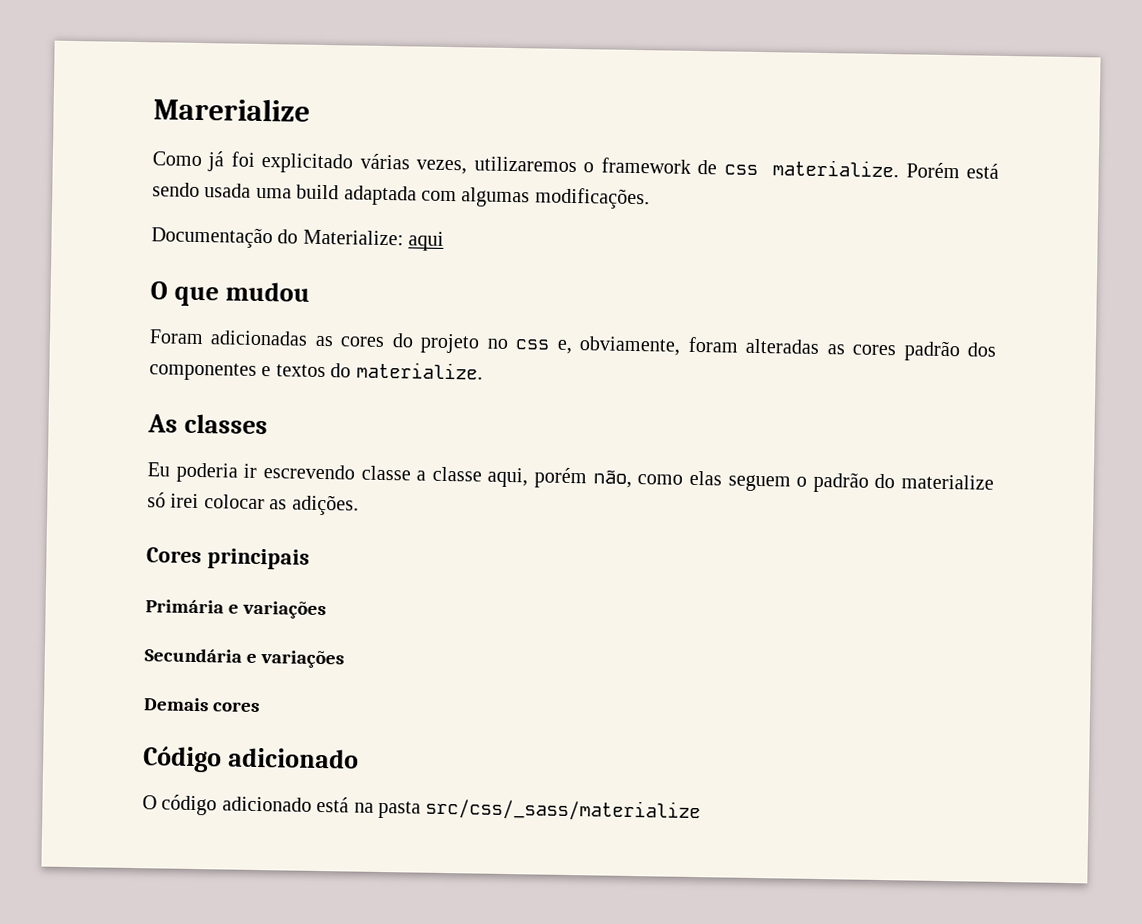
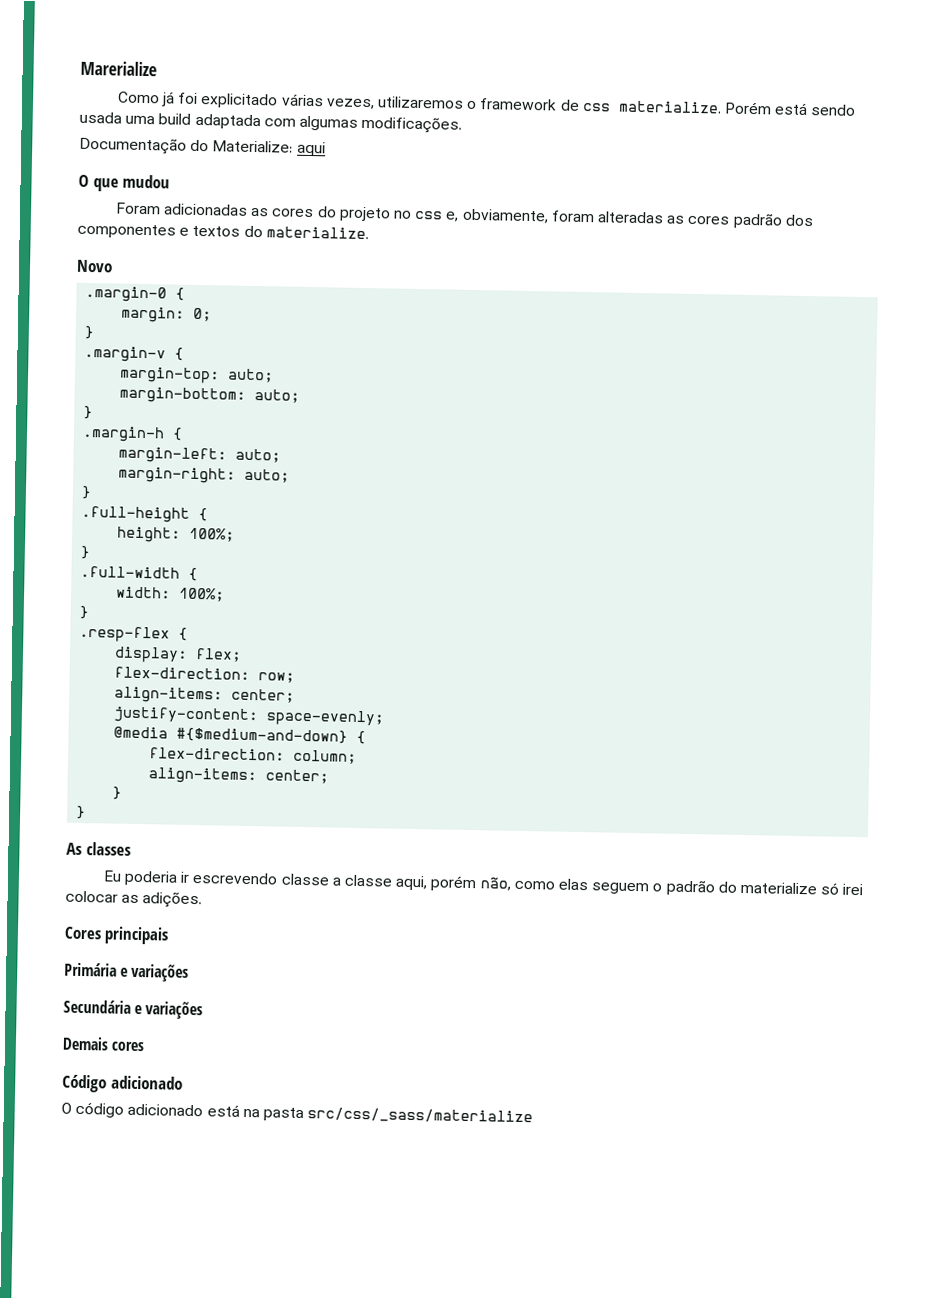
+ Novo
+ .margin-0 {
+ margin: 0;
+ }
+ .margin-v {
+ margin-top: auto;
+ margin-bottom: auto;
+ }
+ .margin-h {
+ margin-left: auto;
+ margin-right: auto;
+ }
+ .full-height {
+ height: 100%;
+ }
+ .full-width {
+ width: 100%;
+ }
+ .resp-flex {
+ display: flex;
+ flex-direction: row;
+ align-items: center;
+ justify-content: space-evenly;
+ @media #{$medium-and-down} {
+ flex-direction: column;
+ align-items: center;
+ }
+ }

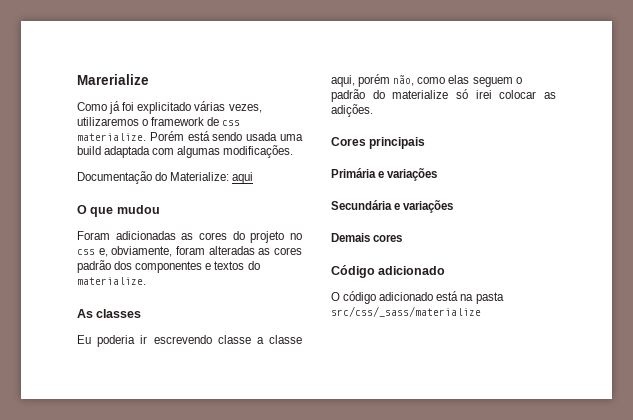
- Novo
- .margin-0 {
- margin: 0;
- }
- .margin-v {
- margin-top: auto;
- margin-bottom: auto;
- }
- .margin-h {
- margin-left: auto;
- margin-right: auto;
- }
- .full-height {
- height: 100%;
- }
- .full-width {
- width: 100%;
- }
- .resp-flex {
- display: flex;
- flex-direction: row;
- align-items: center;
- justify-content: space-evenly;
- @media #{$medium-and-down} {
- flex-direction: column;
- align-items: center;
- }
- }

